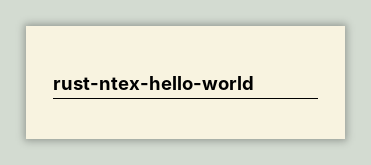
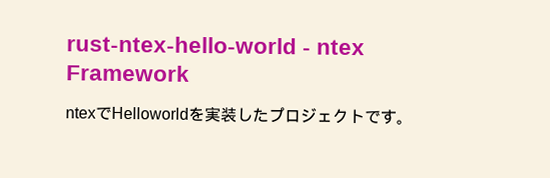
- rust-ntex-hello-world
+ rust-ntex-hello-world - ntex Framework
+ ntexでHelloworldを実装したプロジェクトです。

